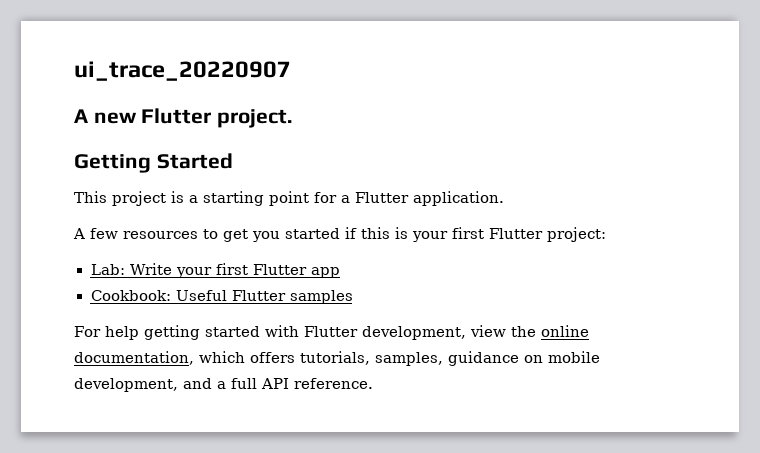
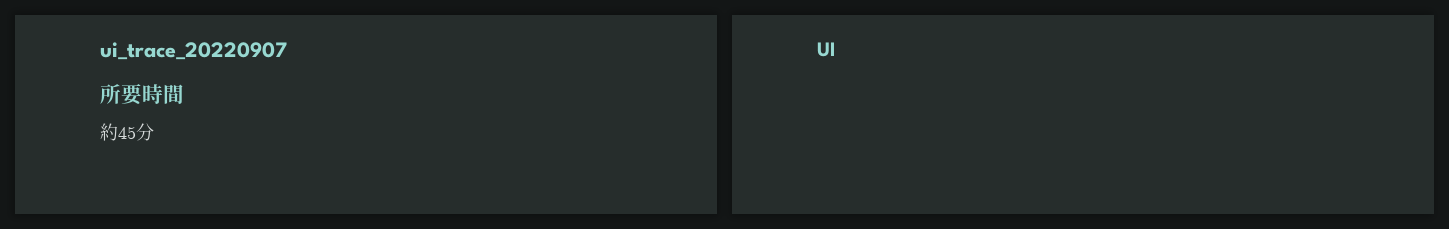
- A new Flutter project.
- Getting Started
- This project is a starting point for a Flutter application.
- A few resources to get you started if this is your first Flutter project:
- Lab: Write your first Flutter app
- Cookbook: Useful Flutter samples
- For help getting started with Flutter development, view the online documentation, which offers tutorials, samples, guidance on mobile development, and a full API reference.
+ 所要時間
+ 約45分
+ UI

